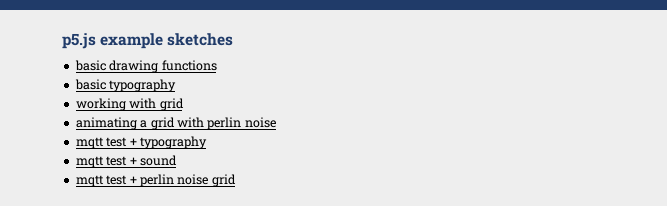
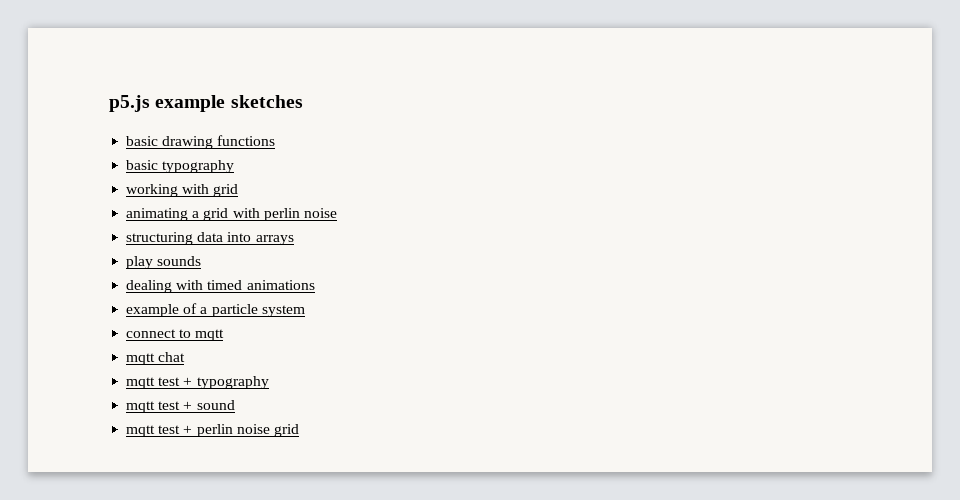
+ structuring data into arrays
+ play sounds
+ dealing with timed animations
+ example of a particle system
+ connect to mqtt
+ mqtt chat

